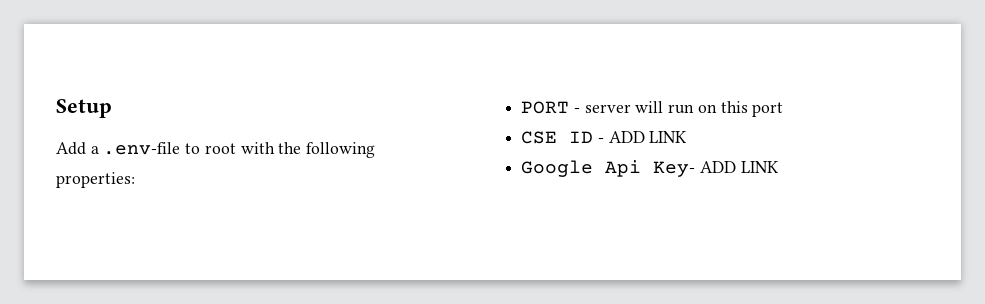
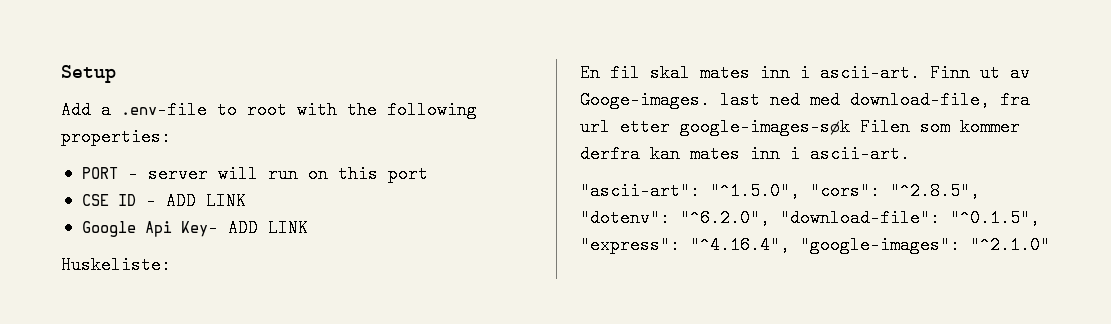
+ Huskeliste:
+ En fil skal mates inn i ascii-art. Finn ut av Googe-images. last ned med download-file, fra url etter google-images-søk Filen som kommer derfra kan mates inn i ascii-art.
+ "ascii-art": "^1.5.0", "cors": "^2.8.5", "dotenv": "^6.2.0", "download-file": "^0.1.5", "express": "^4.16.4", "google-images": "^2.1.0"

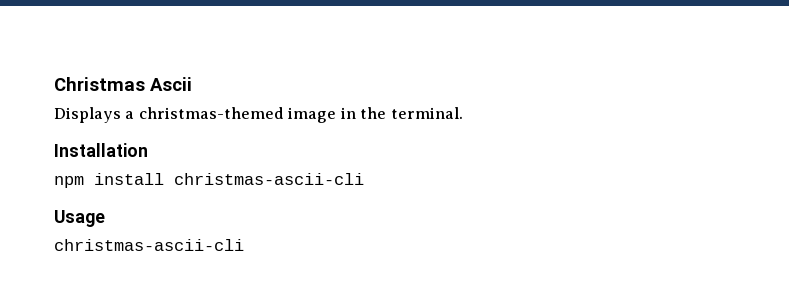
- Setup
- Add a .env-file to root with the following properties:
- PORT - server will run on this port
- CSE ID - ADD LINK
- Google Api Key- ADD LINK
- Huskeliste:
- En fil skal mates inn i ascii-art. Finn ut av Googe-images. last ned med download-file, fra url etter google-images-søk Filen som kommer derfra kan mates inn i ascii-art.
- "ascii-art": "^1.5.0", "cors": "^2.8.5", "dotenv": "^6.2.0", "download-file": "^0.1.5", "express": "^4.16.4", "google-images": "^2.1.0"
+ Christmas Ascii
+ Displays a christmas-themed image in the terminal.
+ Installation
+ npm install christmas-ascii-cli
+ Usage
+ christmas-ascii-cli

